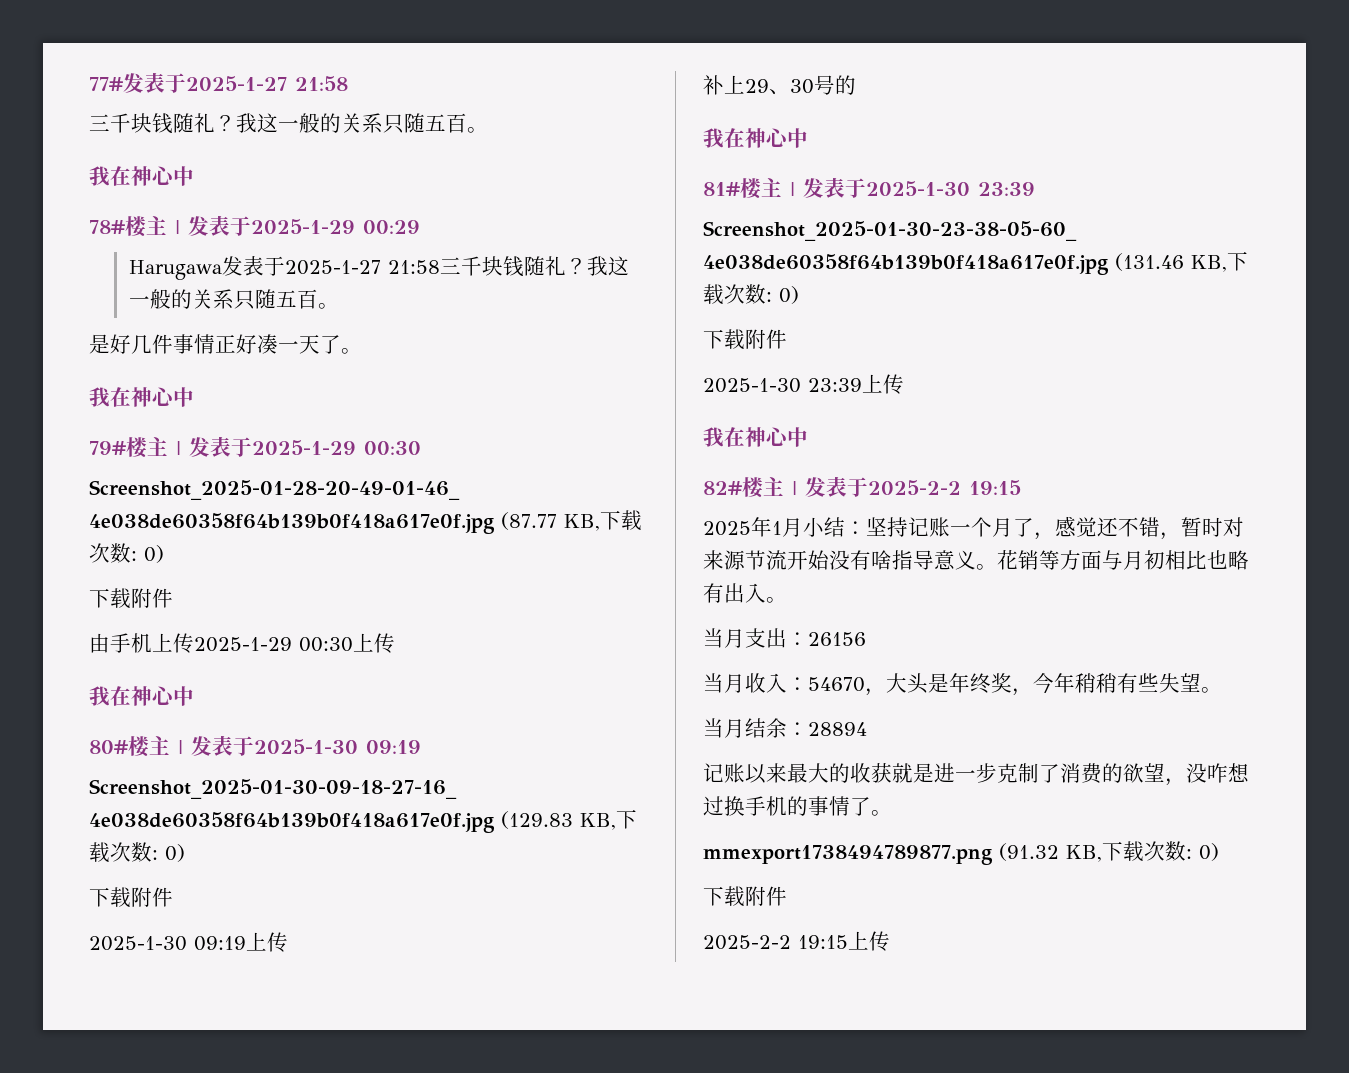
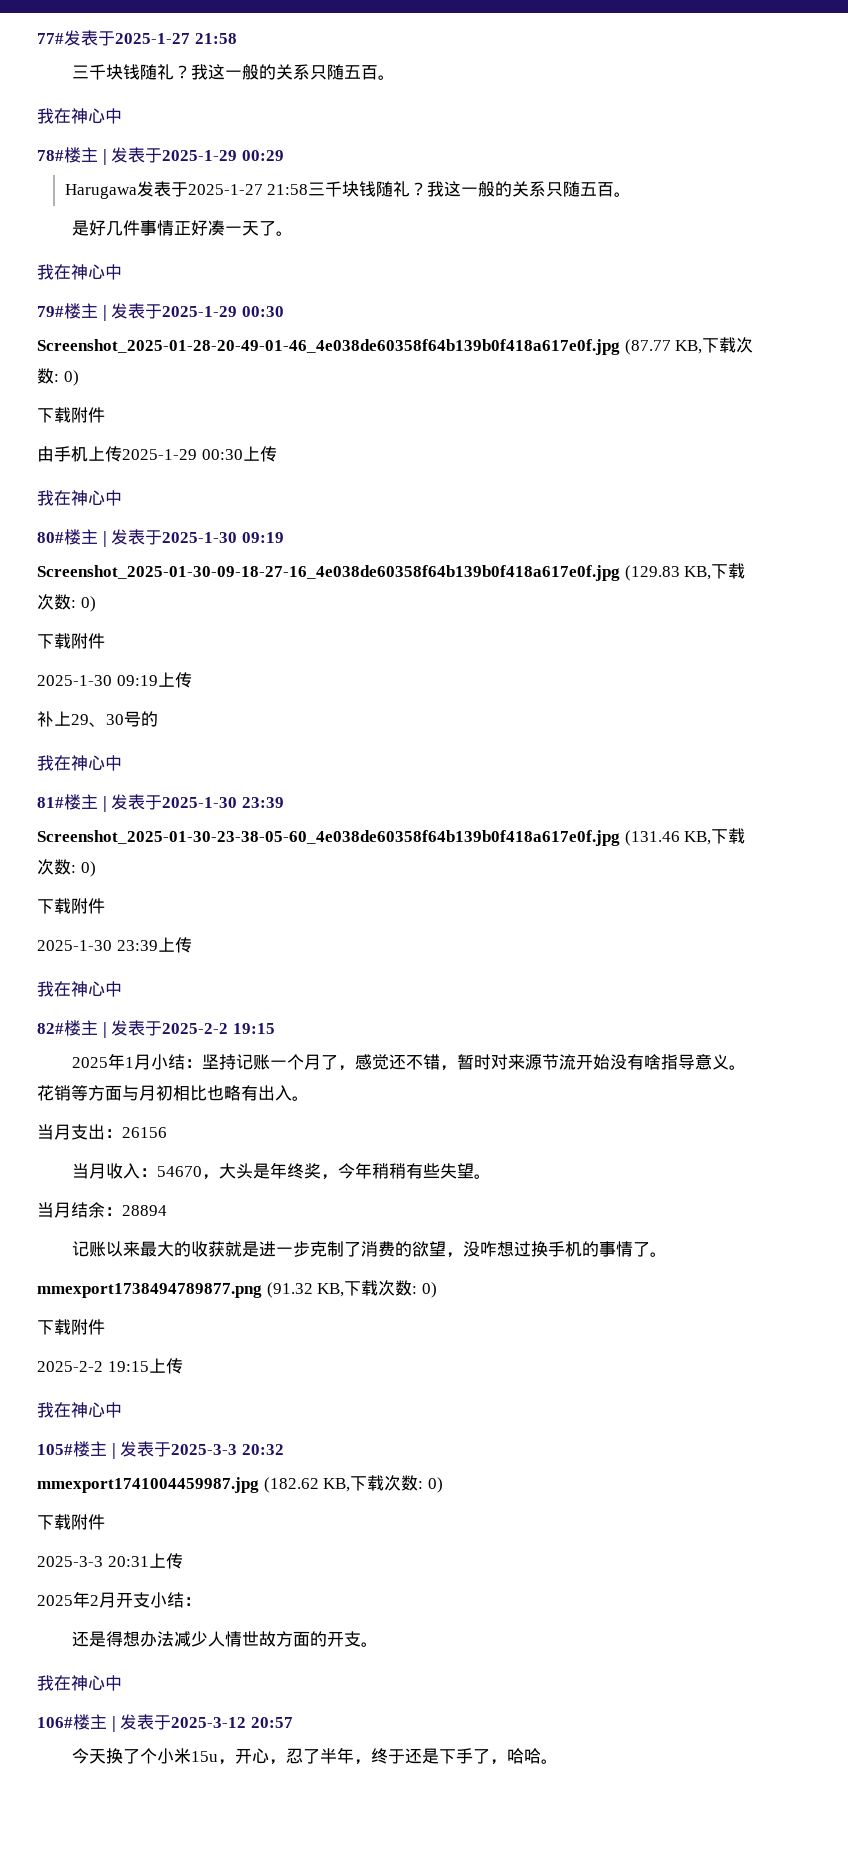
  2025-2-2 19:15上传
+ 我在神心中
+ 105#楼主 | 发表于2025-3-3 20:32
+ mmexport1741004459987.jpg (182.62 KB,下载次数: 0)
+ 下载附件
+ 2025-3-3 20:31上传
+ 2025年2月开支小结：
+ 还是得想办法减少人情世故方面的开支。
+ 我在神心中
+ 106#楼主 | 发表于2025-3-12 20:57
+ 今天换了个小米15u，开心，忍了半年，终于还是下手了，哈哈。

